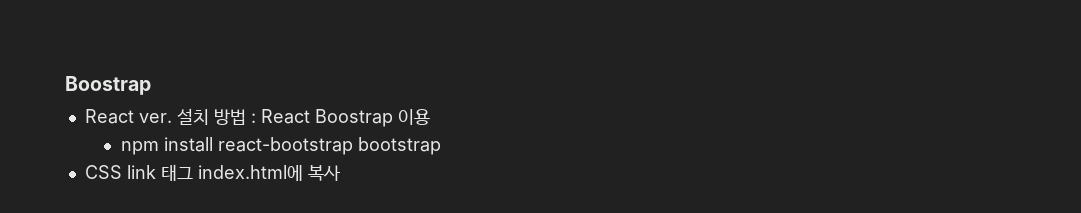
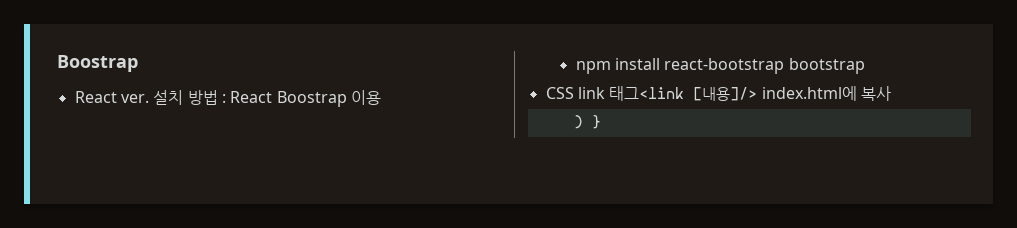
- CSS link 태그 index.html에 복사
+ CSS link 태그<link [내용]/> index.html에 복사
+ ) }

